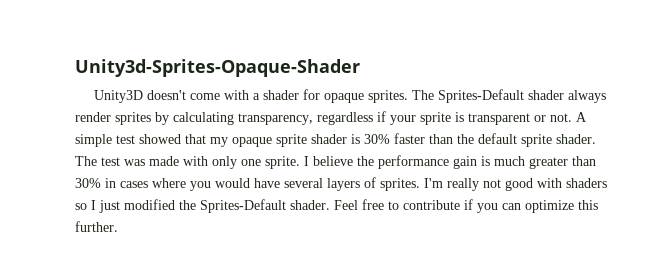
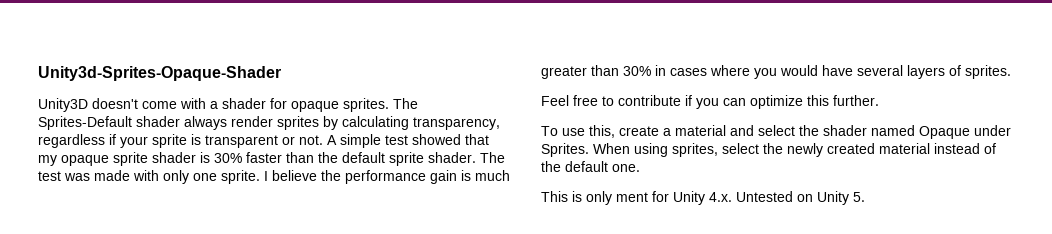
- I believe the performance gain is much greater than 30% in cases where you would have several layers of sprites. I'm really not good with shaders so I just modified the Sprites-Default shader. Feel free to contribute if you can optimize this further.
+ I believe the performance gain is much greater than 30% in cases where you would have several layers of sprites.
+ Feel free to contribute if you can optimize this further.
+ To use this, create a material and select the shader named Opaque under Sprites. When using sprites, select the newly created material instead of the default one.
+ This is only ment for Unity 4.x. Untested on Unity 5.

